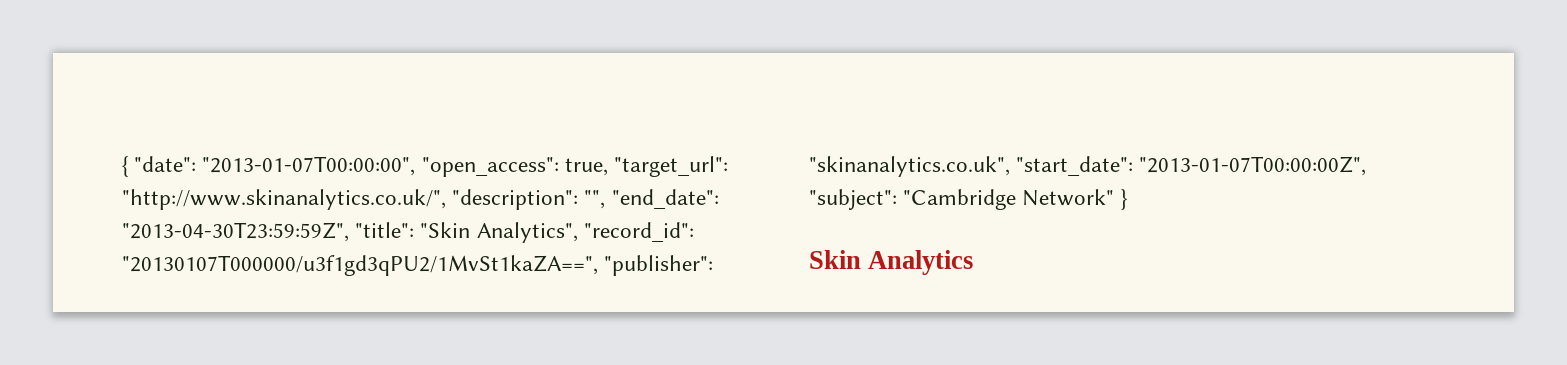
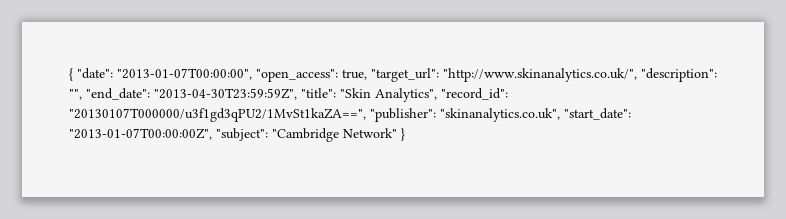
- Skin Analytics

